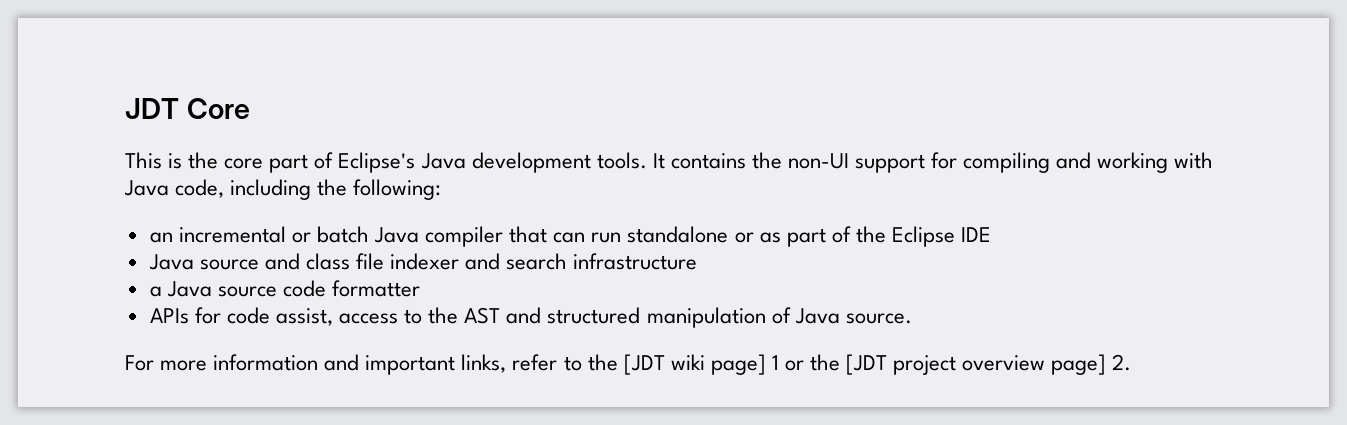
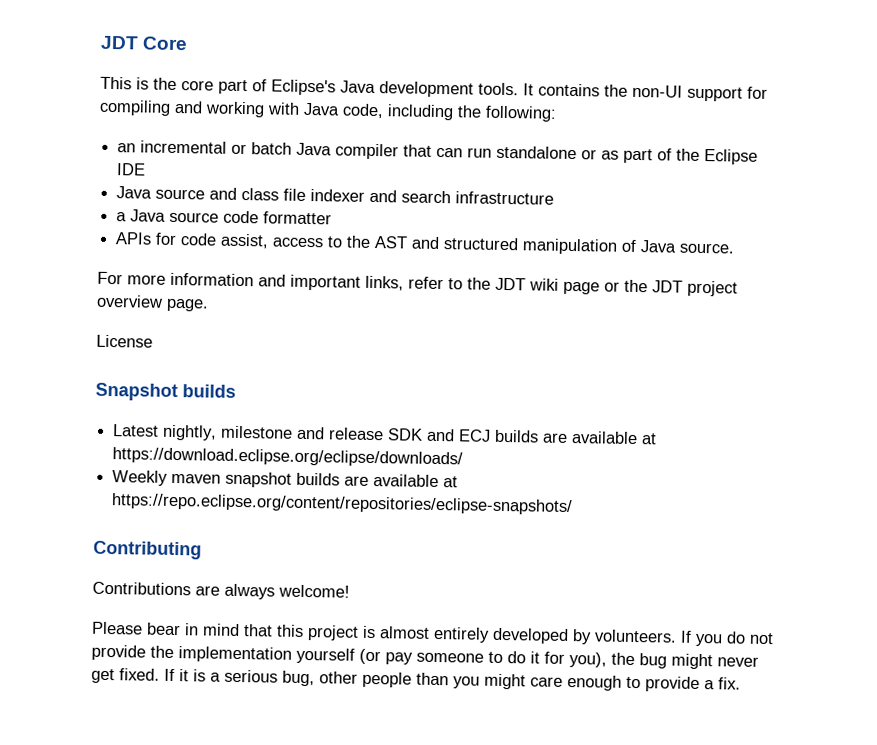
- For more information and important links, refer to the [JDT wiki page] 1 or the [JDT project overview page] 2.
+ For more information and important links, refer to the JDT wiki page or the JDT project overview page.
+ License
+ Snapshot builds
+ Latest nightly, milestone and release SDK and ECJ builds are available at https://download.eclipse.org/eclipse/downloads/
+ Weekly maven snapshot builds are available at https://repo.eclipse.org/content/repositories/eclipse-snapshots/
+ Contributing
+ Contributions are always welcome!
+ Please bear in mind that this project is almost entirely developed by volunteers. If you do not provide the implementation yourself (or pay someone to do it for you), the bug might never get fixed. If it is a serious bug, other people than you might care enough to provide a fix.

